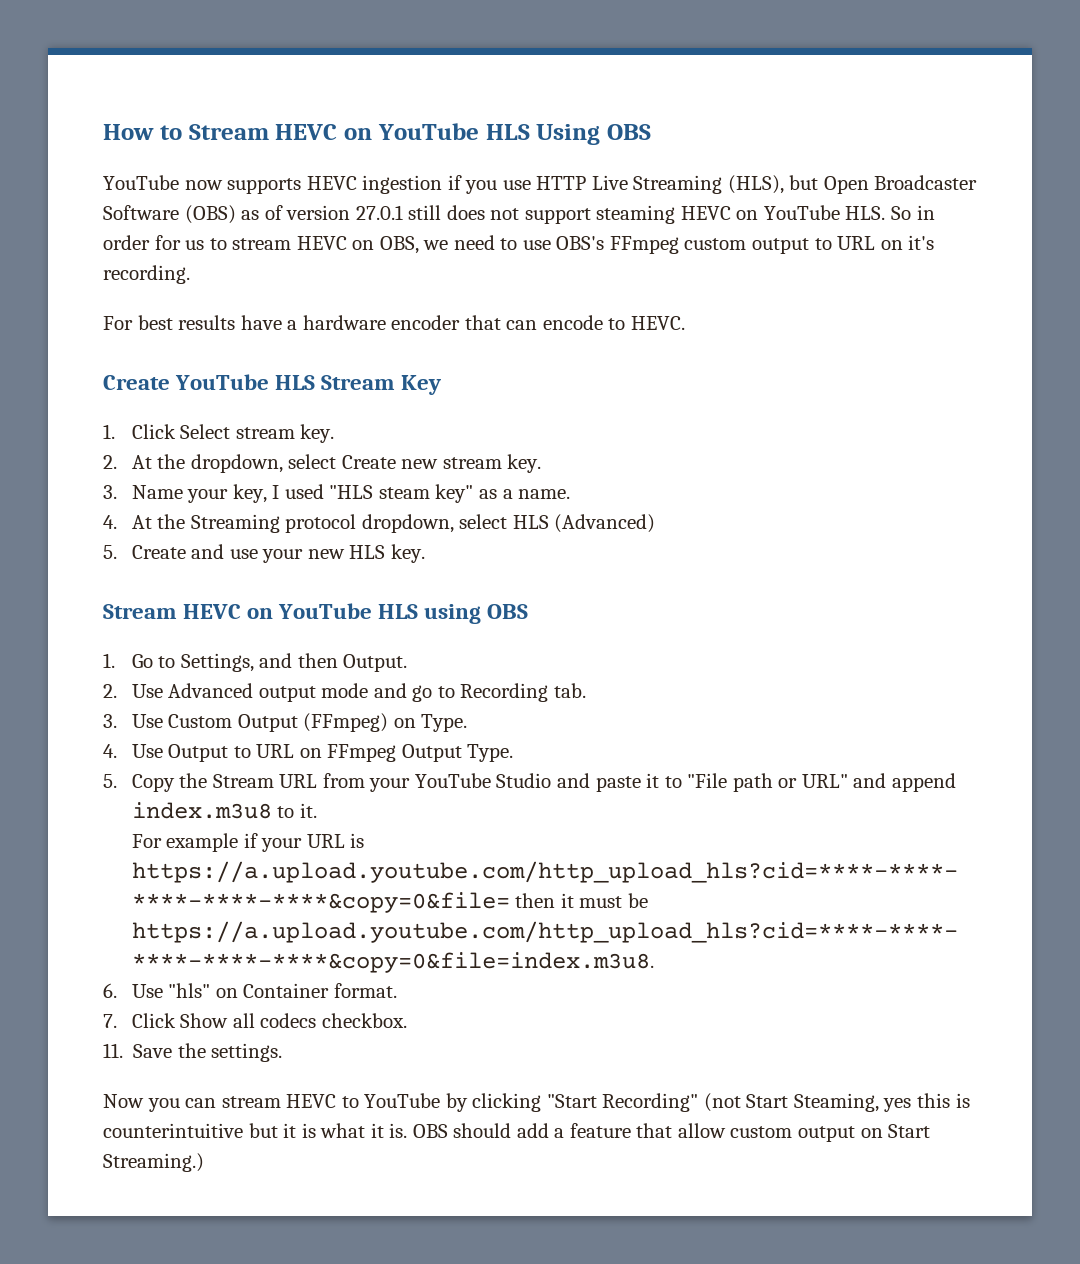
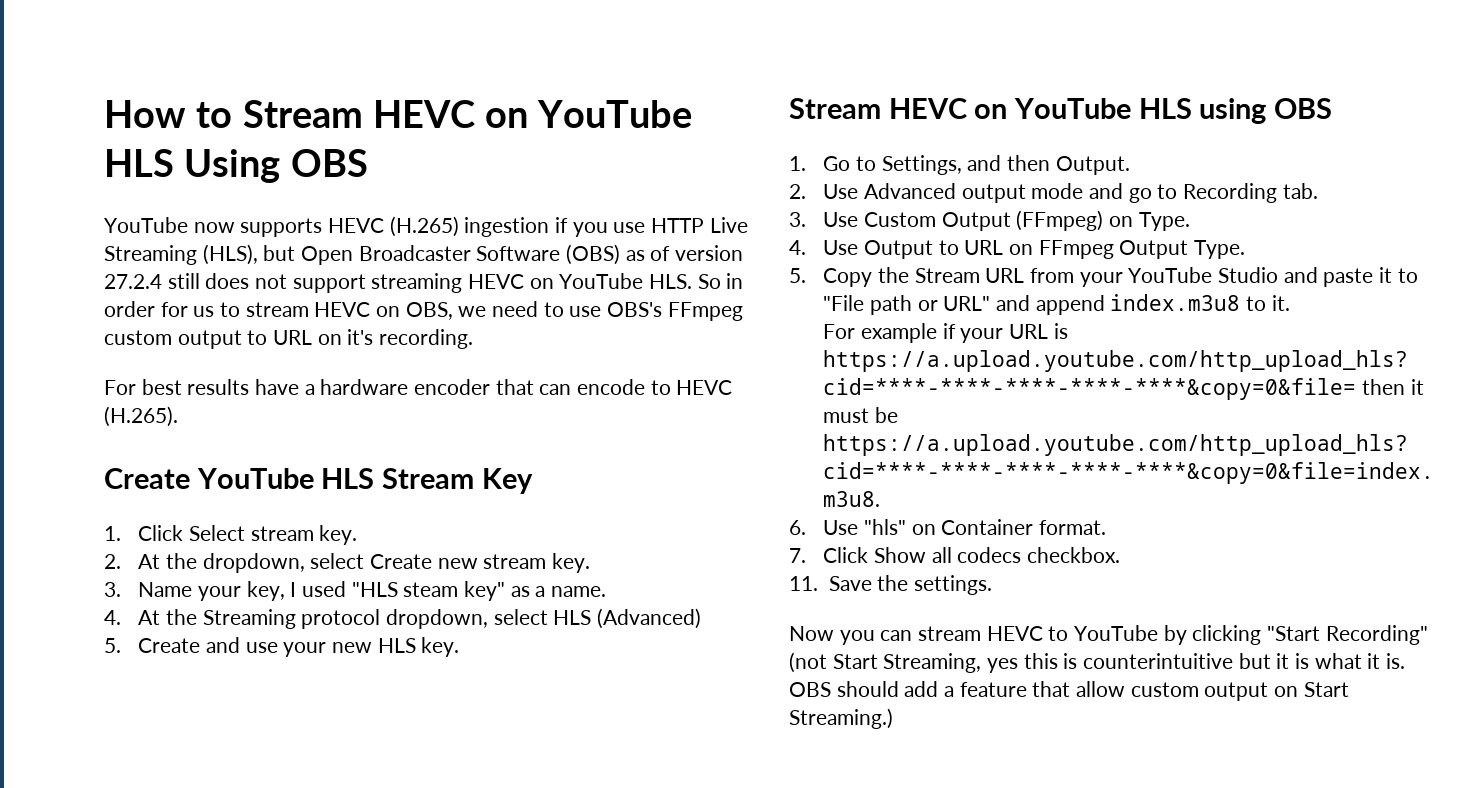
- YouTube now supports HEVC ingestion if you use HTTP Live Streaming (HLS), but Open Broadcaster Software (OBS) as of version 27.0.1 still does not support steaming HEVC on YouTube HLS. So in order for us to stream HEVC on OBS, we need to use OBS's FFmpeg custom output to URL on it's recording.
+ YouTube now supports HEVC (H.265) ingestion if you use HTTP Live Streaming (HLS), but Open Broadcaster Software (OBS) as of version 27.2.4 still does not support streaming HEVC on YouTube HLS. So in order for us to stream HEVC on OBS, we need to use OBS's FFmpeg custom output to URL on it's recording.
- For best results have a hardware encoder that can encode to HEVC.
+ For best results have a hardware encoder that can encode to HEVC (H.265).
- Now you can stream HEVC to YouTube by clicking "Start Recording" (not Start Steaming, yes this is counterintuitive but it is what it is.
+ Now you can stream HEVC to YouTube by clicking "Start Recording" (not Start Streaming, yes this is counterintuitive but it is what it is.

